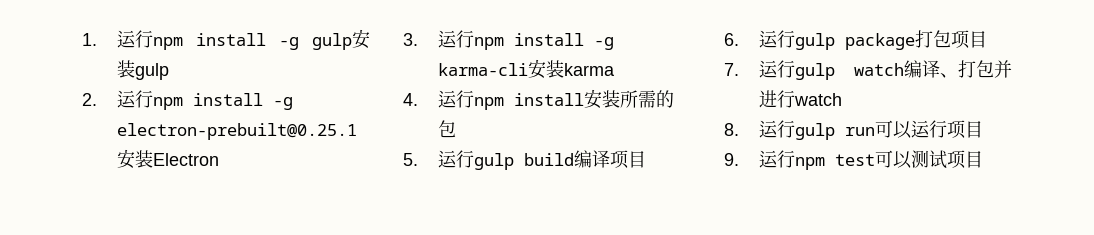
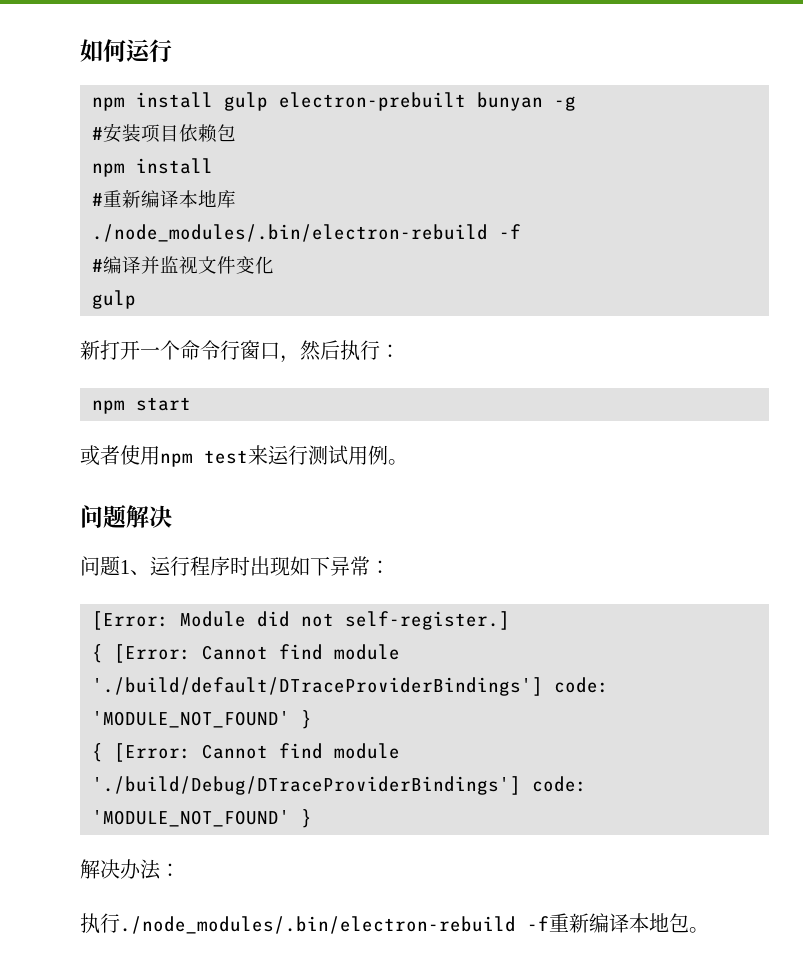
- 1.运行npm install -g gulp安装gulp
- 2.运行npm install -g electron-prebuilt@0.25.1安装Electron
- 3.运行npm install -g karma-cli安装karma
- 4.运行npm install安装所需的包
- 5.运行gulp build编译项目
- 6.运行gulp package打包项目
- 7.运行gulp watch编译、打包并进行watch
- 8.运行gulp run可以运行项目
- 9.运行npm test可以测试项目
+ 如何运行
+ npm install gulp electron-prebuilt bunyan -g
+ #安装项目依赖包
+ npm install
+ #重新编译本地库
+ ./node_modules/.bin/electron-rebuild -f
+ #编译并监视文件变化
+ gulp
+ 新打开一个命令行窗口，然后执行：
+ npm start
+ 或者使用npm test来运行测试用例。
+ 问题解决
+ 问题1、运行程序时出现如下异常：
+ [Error: Module did not self-register.]
+ { [Error: Cannot find module './build/default/DTraceProviderBindings'] code: 'MODULE_NOT_FOUND' }
+ { [Error: Cannot find module './build/Debug/DTraceProviderBindings'] code: 'MODULE_NOT_FOUND' }
+ 解决办法：
+ 执行./node_modules/.bin/electron-rebuild -f重新编译本地包。

